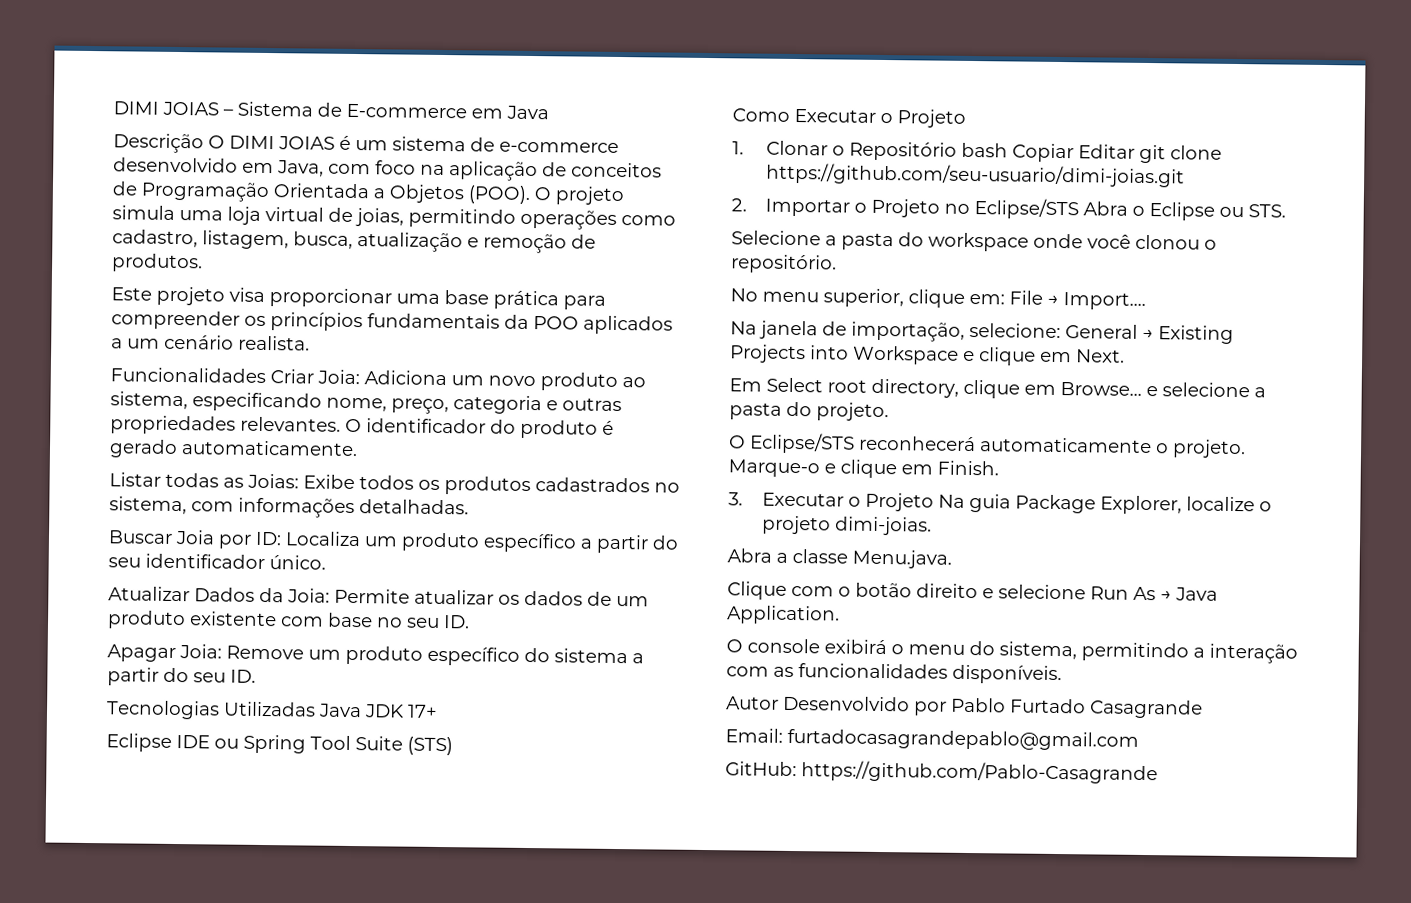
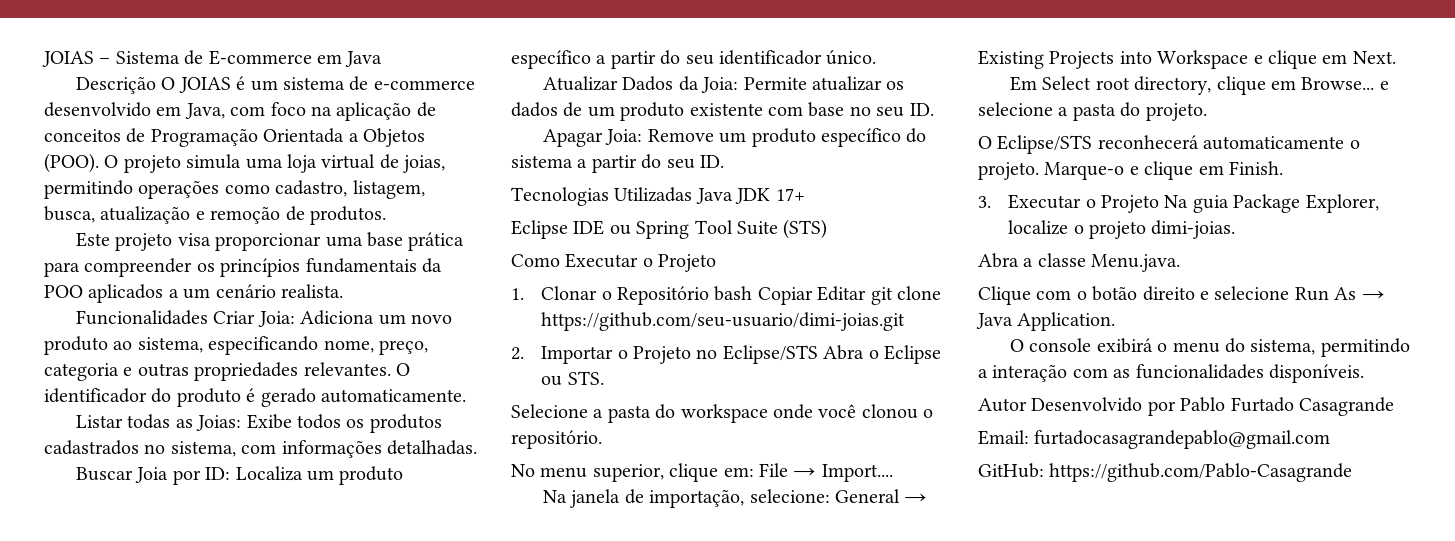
- DIMI JOIAS – Sistema de E-commerce em Java
+ JOIAS – Sistema de E-commerce em Java
- Descrição O DIMI JOIAS é um sistema de e-commerce desenvolvido em Java, com foco na aplicação de conceitos de Programação Orientada a Objetos (POO).
+ Descrição O JOIAS é um sistema de e-commerce desenvolvido em Java, com foco na aplicação de conceitos de Programação Orientada a Objetos (POO).

